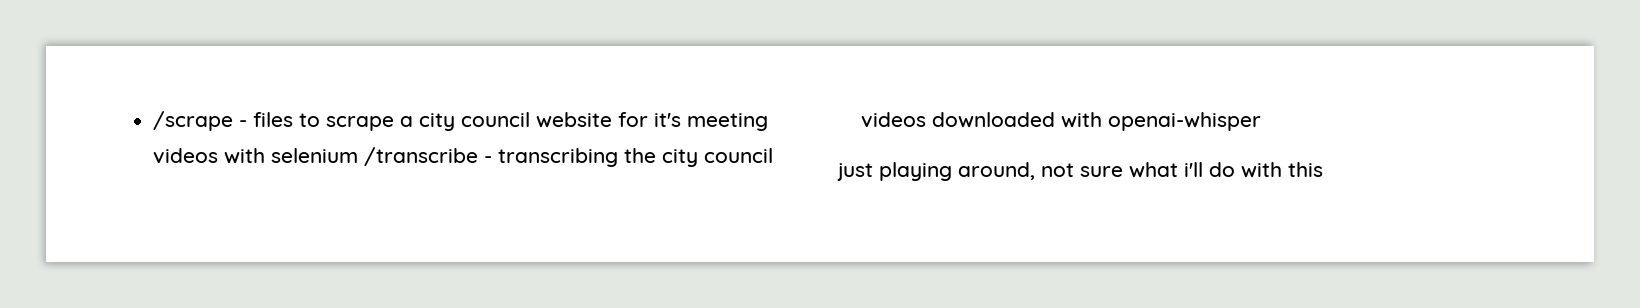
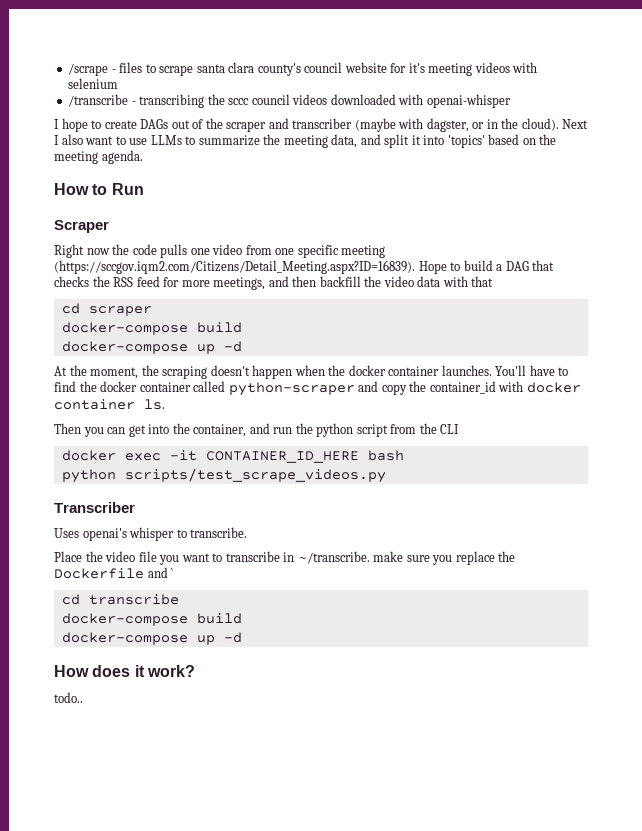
- /scrape - files to scrape a city council website for it's meeting videos with selenium /transcribe - transcribing the city council videos downloaded with openai-whisper
+ /scrape - files to scrape santa clara county's council website for it's meeting videos with selenium
+ /transcribe - transcribing the sccc council videos downloaded with openai-whisper
- just playing around, not sure what i'll do with this
+ I hope to create DAGs out of the scraper and transcriber (maybe with dagster, or in the cloud). Next I also want to use LLMs to summarize the meeting data, and split it into 'topics' based on the meeting agenda.
+ How to Run
+ Scraper
+ Right now the code pulls one video from one specific meeting (https://sccgov.iqm2.com/Citizens/Detail_Meeting.aspx?ID=16839). Hope to build a DAG that checks the RSS feed for more meetings, and then backfill the video data with that
+ cd scraper
+ docker-compose build
+ docker-compose up -d
+ At the moment, the scraping doesn't happen when the docker container launches. You'll have to find the docker container called python-scraper and copy the container_id with docker container ls.
+ Then you can get into the container, and run the python script from the CLI
+ docker exec -it CONTAINER_ID_HERE bash
+ python scripts/test_scrape_videos.py
+ Transcriber
+ Uses openai's whisper to transcribe.
+ Place the video file you want to transcribe in ~/transcribe. make sure you replace the Dockerfile and `
+ cd transcribe
+ docker-compose build
+ docker-compose up -d
+ How does it work?
+ todo..

